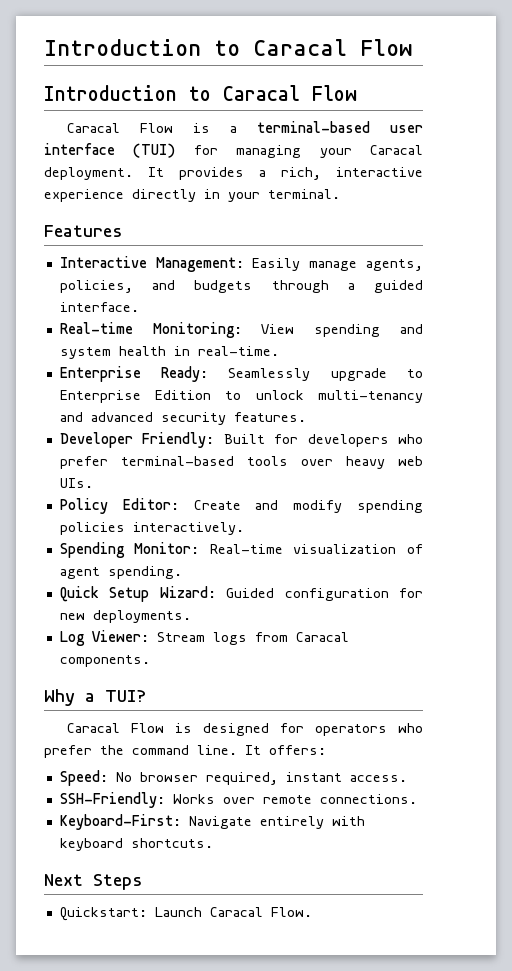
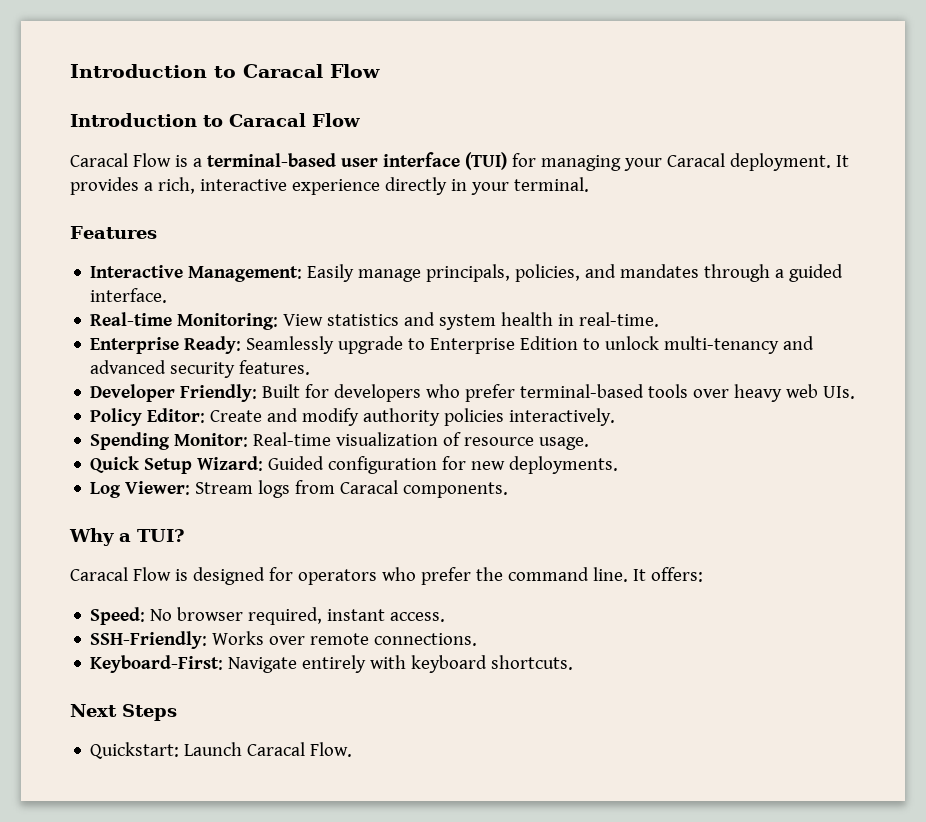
- Interactive Management: Easily manage agents, policies, and budgets through a guided interface.
+ Interactive Management: Easily manage principals, policies, and mandates through a guided interface.
- Real-time Monitoring: View spending and system health in real-time.
+ Real-time Monitoring: View statistics and system health in real-time.
- Policy Editor: Create and modify spending policies interactively.
+ Policy Editor: Create and modify authority policies interactively.
- Spending Monitor: Real-time visualization of agent spending.
+ Spending Monitor: Real-time visualization of resource usage.

